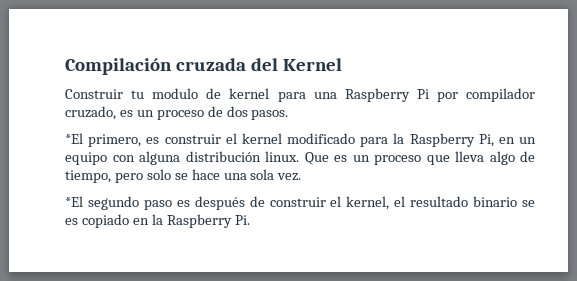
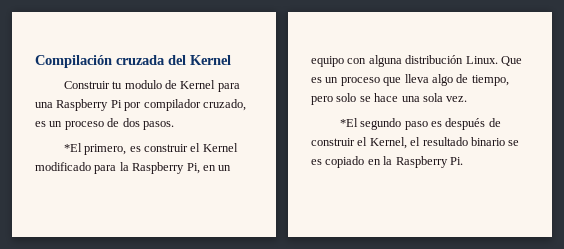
- Construir tu modulo de kernel para una Raspberry Pi por compilador cruzado, es un proceso de dos pasos.
+ Construir tu modulo de Kernel para una Raspberry Pi por compilador cruzado, es un proceso de dos pasos.
- *El primero, es construir el kernel modificado para la Raspberry Pi, en un equipo con alguna distribución linux.
+ *El primero, es construir el Kernel modificado para la Raspberry Pi, en un equipo con alguna distribución Linux.
- *El segundo paso es después de construir el kernel, el resultado binario se es copiado en la Raspberry Pi.
+ *El segundo paso es después de construir el Kernel, el resultado binario se es copiado en la Raspberry Pi.

